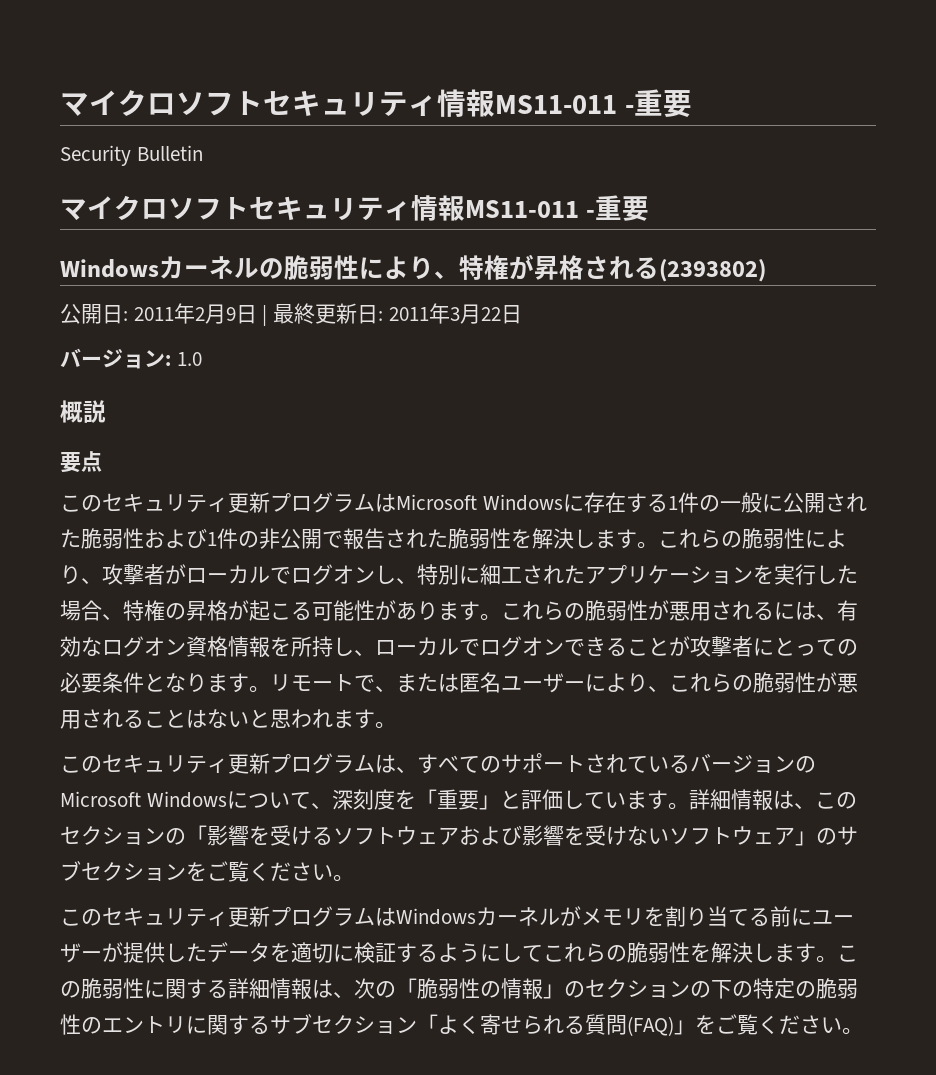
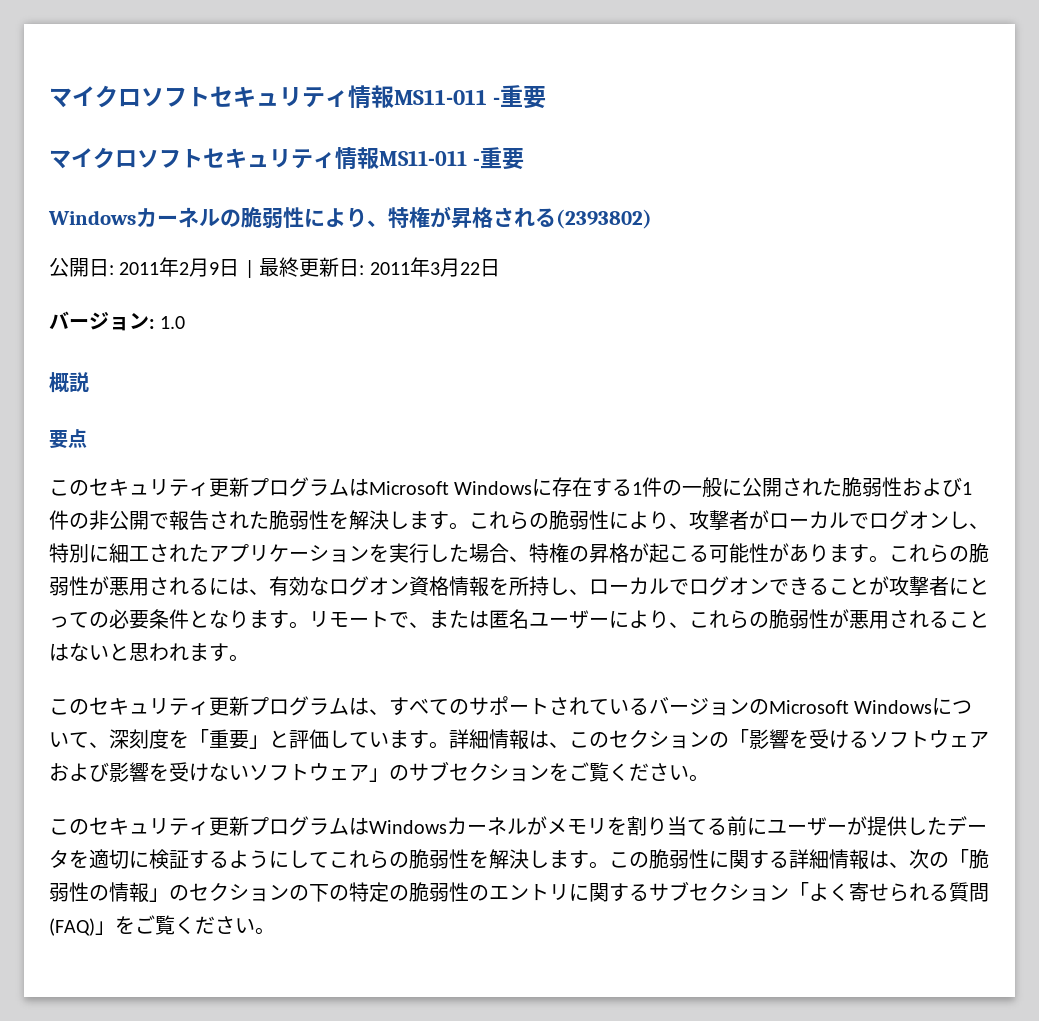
- Security Bulletin

